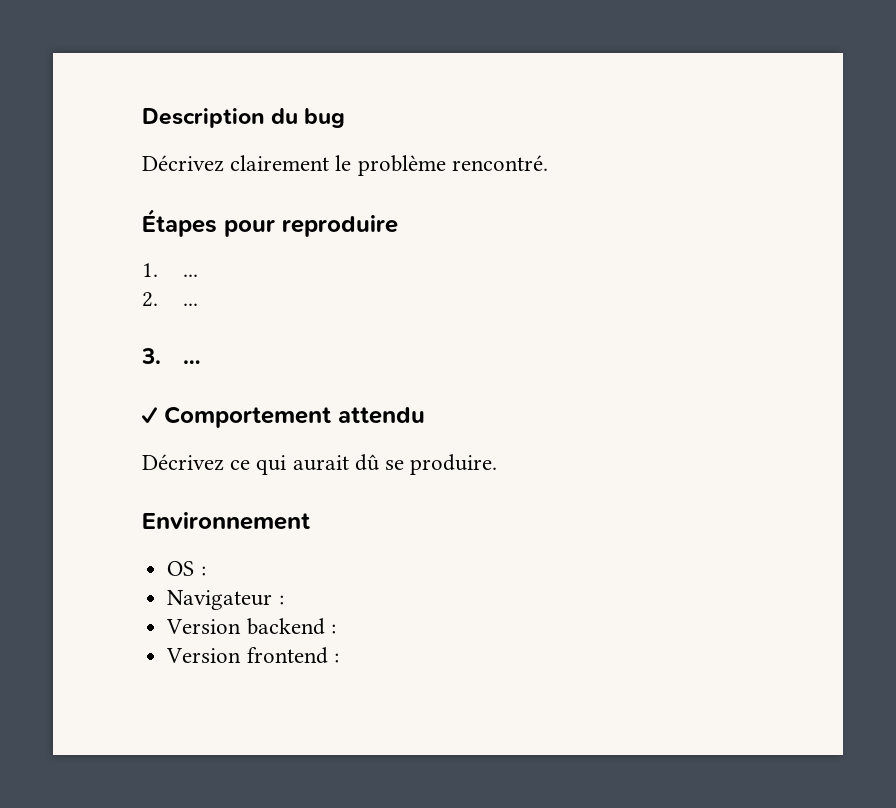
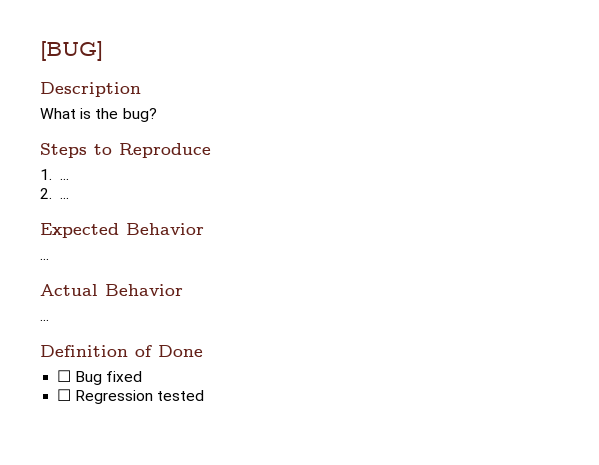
+ [BUG]
- Description du bug
- Décrivez clairement le problème rencontré.
- Étapes pour reproduire
+ Description
+ What is the bug?
+ Steps to Reproduce
- 3. …
- ✓ Comportement attendu
- Décrivez ce qui aurait dû se produire.
- Environnement
- OS :
- Navigateur :
- Version backend :
- Version frontend :
+ Expected Behavior
+ ...
+ Actual Behavior
+ ...
+ Definition of Done
+ ☐ Bug fixed
+ ☐ Regression tested

